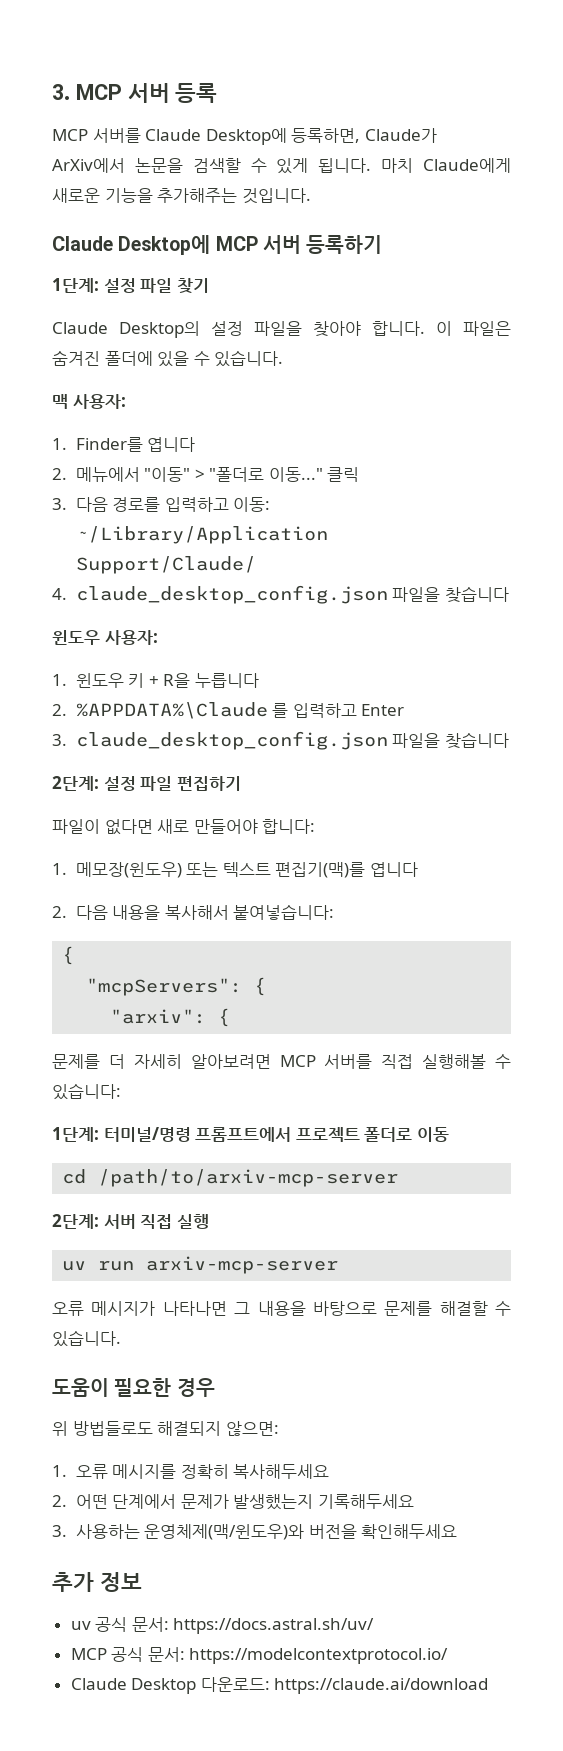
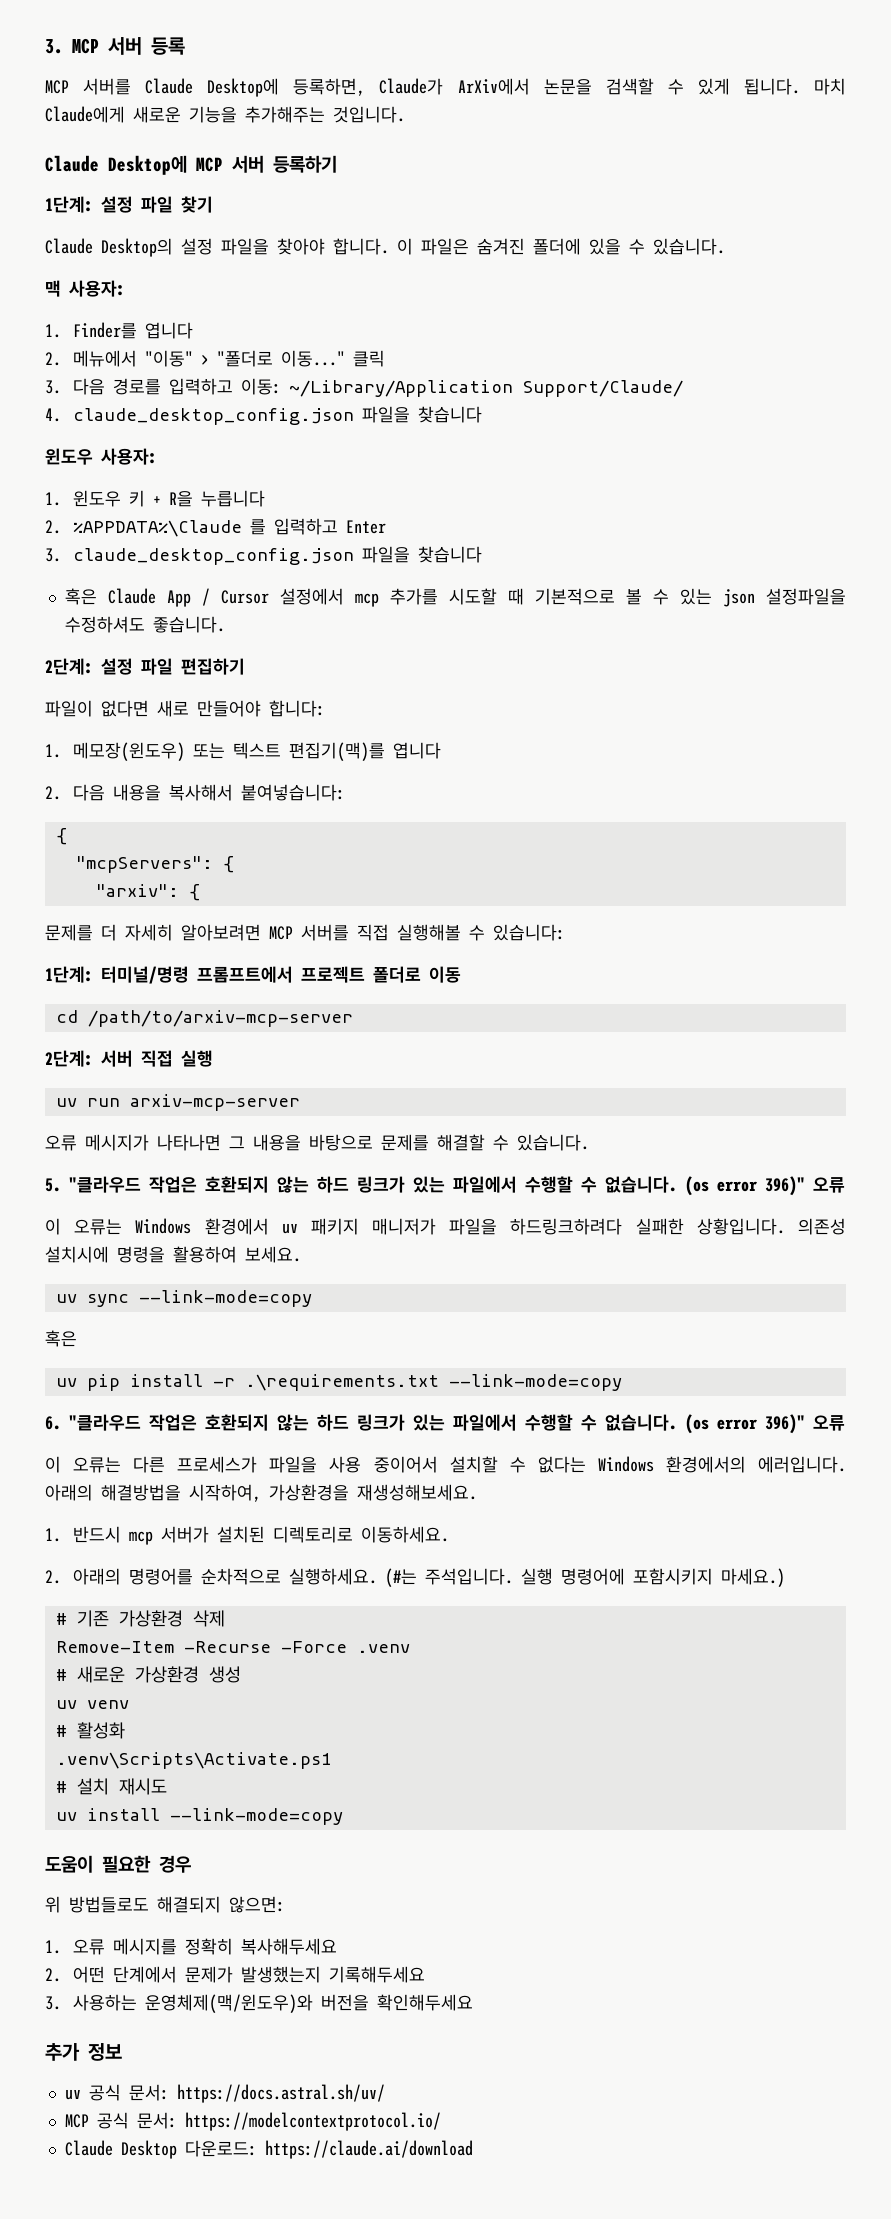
+ 혹은 Claude App / Cursor 설정에서 mcp 추가를 시도할 때 기본적으로 볼 수 있는 json 설정파일을 수정하셔도 좋습니다.
+ 5. "클라우드 작업은 호환되지 않는 하드 링크가 있는 파일에서 수행할 수 없습니다. (os error 396)" 오류
+ 이 오류는 Windows 환경에서 uv 패키지 매니저가 파일을 하드링크하려다 실패한 상황입니다. 의존성 설치시에 명령을 활용하여 보세요.
+ uv sync --link-mode=copy
+ 혹은
+ uv pip install -r .\requirements.txt --link-mode=copy
+ 6. "클라우드 작업은 호환되지 않는 하드 링크가 있는 파일에서 수행할 수 없습니다. (os error 396)" 오류
+ 이 오류는 다른 프로세스가 파일을 사용 중이어서 설치할 수 없다는 Windows 환경에서의 에러입니다. 아래의 해결방법을 시작하여, 가상환경을 재생성해보세요.
+ 1. 반드시 mcp 서버가 설치된 디렉토리로 이동하세요.
+ 2. 아래의 명령어를 순차적으로 실행하세요. (#는 주석입니다. 실행 명령어에 포함시키지 마세요.)
+ # 기존 가상환경 삭제
+ Remove-Item -Recurse -Force .venv
+ # 새로운 가상환경 생성
+ uv venv
+ # 활성화
+ .venv\Scripts\Activate.ps1
+ # 설치 재시도
+ uv install --link-mode=copy

